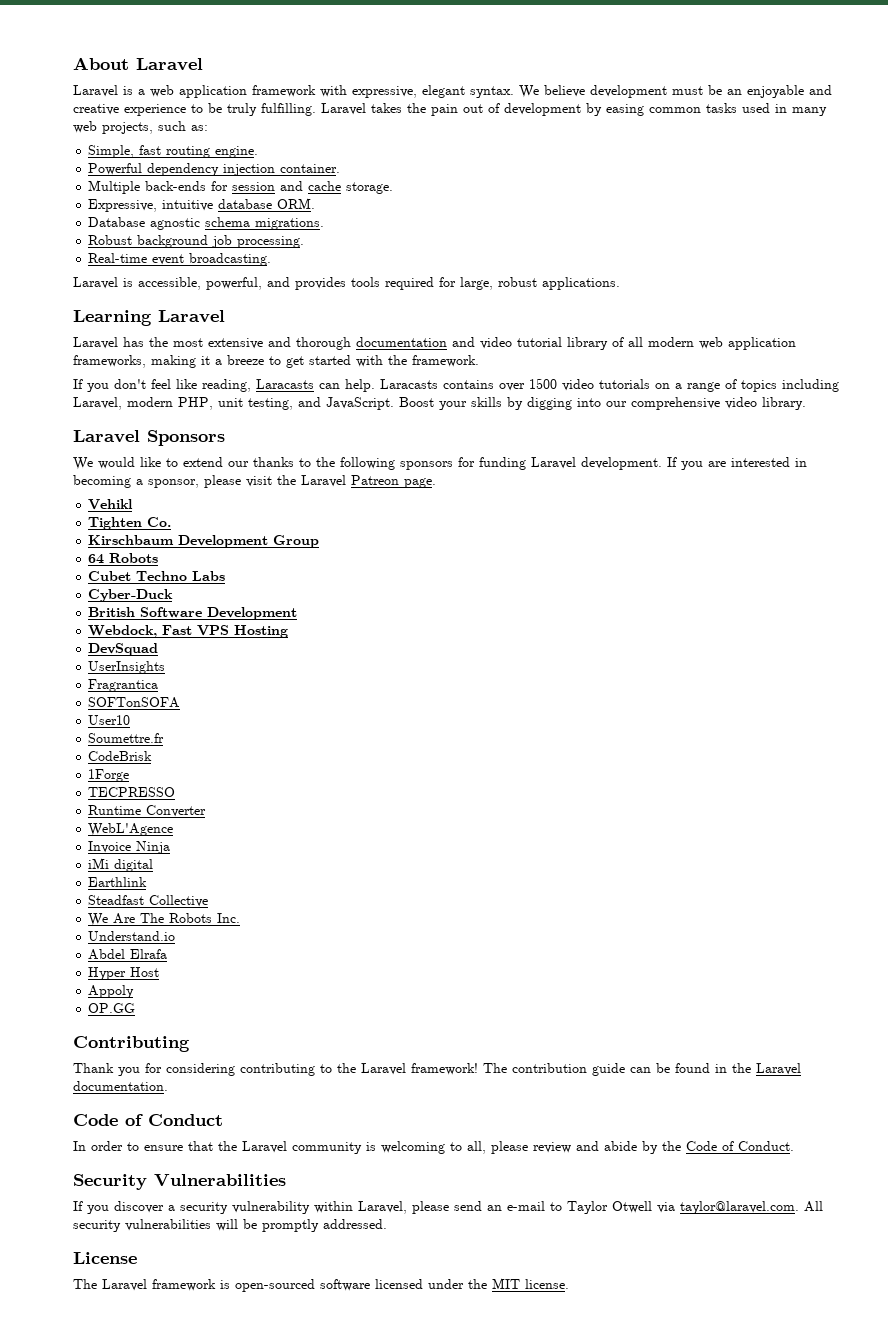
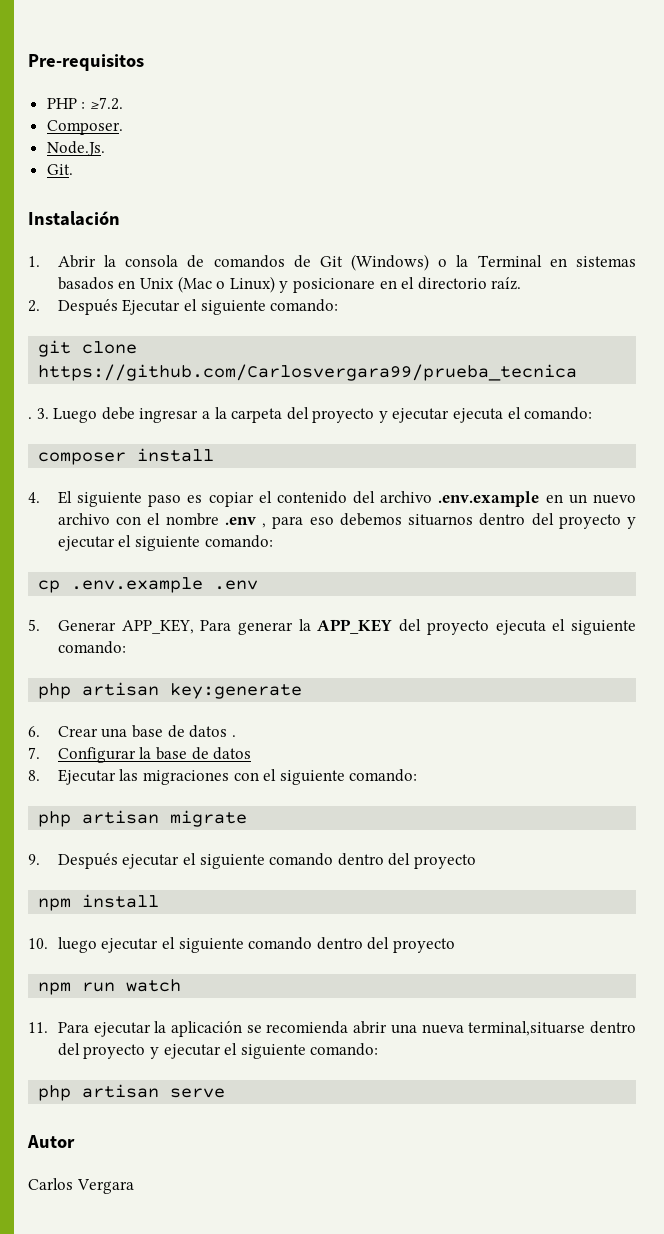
- About Laravel
- Laravel is a web application framework with expressive, elegant syntax. We believe development must be an enjoyable and creative experience to be truly fulfilling. Laravel takes the pain out of development by easing common tasks used in many web projects, such as:
- Simple, fast routing engine.
- Powerful dependency injection container.
- Multiple back-ends for session and cache storage.
- Expressive, intuitive database ORM.
- Database agnostic schema migrations.
- Robust background job processing.
- Real-time event broadcasting.
- Laravel is accessible, powerful, and provides tools required for large, robust applications.
- Learning Laravel
- Laravel has the most extensive and thorough documentation and video tutorial library of all modern web application frameworks, making it a breeze to get started with the framework.
- If you don't feel like reading, Laracasts can help. Laracasts contains over 1500 video tutorials on a range of topics including Laravel, modern PHP, unit testing, and JavaScript. Boost your skills by digging into our comprehensive video library.
- Laravel Sponsors
- We would like to extend our thanks to the following sponsors for funding Laravel development. If you are interested in becoming a sponsor, please visit the Laravel Patreon page.
- Vehikl
- Tighten Co.
- Kirschbaum Development Group
- 64 Robots
- Cubet Techno Labs
- Cyber-Duck
- British Software Development
- Webdock, Fast VPS Hosting
- DevSquad
- UserInsights
- Fragrantica
- SOFTonSOFA
- User10
- Soumettre.fr
- CodeBrisk
- 1Forge
- TECPRESSO
- Runtime Converter
- WebL'Agence
- Invoice Ninja
- iMi digital
- Earthlink
- Steadfast Collective
- We Are The Robots Inc.
- Understand.io
- Abdel Elrafa
- Hyper Host
- Appoly
- OP.GG
- Contributing
- Thank you for considering contributing to the Laravel framework! The contribution guide can be found in the Laravel documentation.
- Code of Conduct
- In order to ensure that the Laravel community is welcoming to all, please review and abide by the Code of Conduct.
- Security Vulnerabilities
- If you discover a security vulnerability within Laravel, please send an e-mail to Taylor Otwell via taylor@laravel.com. All security vulnerabilities will be promptly addressed.
- License
- The Laravel framework is open-sourced software licensed under the MIT license.
+ Pre-requisitos
+ PHP : ≥7.2.
+ Composer.
+ Node.Js.
+ Git.
+ Instalación
+ 1. Abrir la consola de comandos de Git (Windows) o la Terminal en sistemas basados en Unix (Mac o Linux) y posicionare en el directorio raíz.
+ 2. Después Ejecutar el siguiente comando:
+ git clone https://github.com/Carlosvergara99/prueba_tecnica
+ . 3. Luego debe ingresar a la carpeta del proyecto y ejecutar ejecuta el comando:
+ composer install
+ 4. El siguiente paso es copiar el contenido del archivo .env.example en un nuevo archivo con el nombre .env , para eso debemos situarnos dentro del proyecto y ejecutar el siguiente comando:
+ cp .env.example .env
+ 5. Generar APP_KEY, Para generar la APP_KEY del proyecto ejecuta el siguiente comando:
+ php artisan key:generate
+ 6. Crear una base de datos .
+ 7. Configurar la base de datos
+ 8. Ejecutar las migraciones con el siguiente comando:
+ php artisan migrate
+ 9. Después ejecutar el siguiente comando dentro del proyecto
+ npm install
+ 10. luego ejecutar el siguiente comando dentro del proyecto
+ npm run watch
+ 11. Para ejecutar la aplicación se recomienda abrir una nueva terminal,situarse dentro del proyecto y ejecutar el siguiente comando:
+ php artisan serve
+ Autor
+ Carlos Vergara

